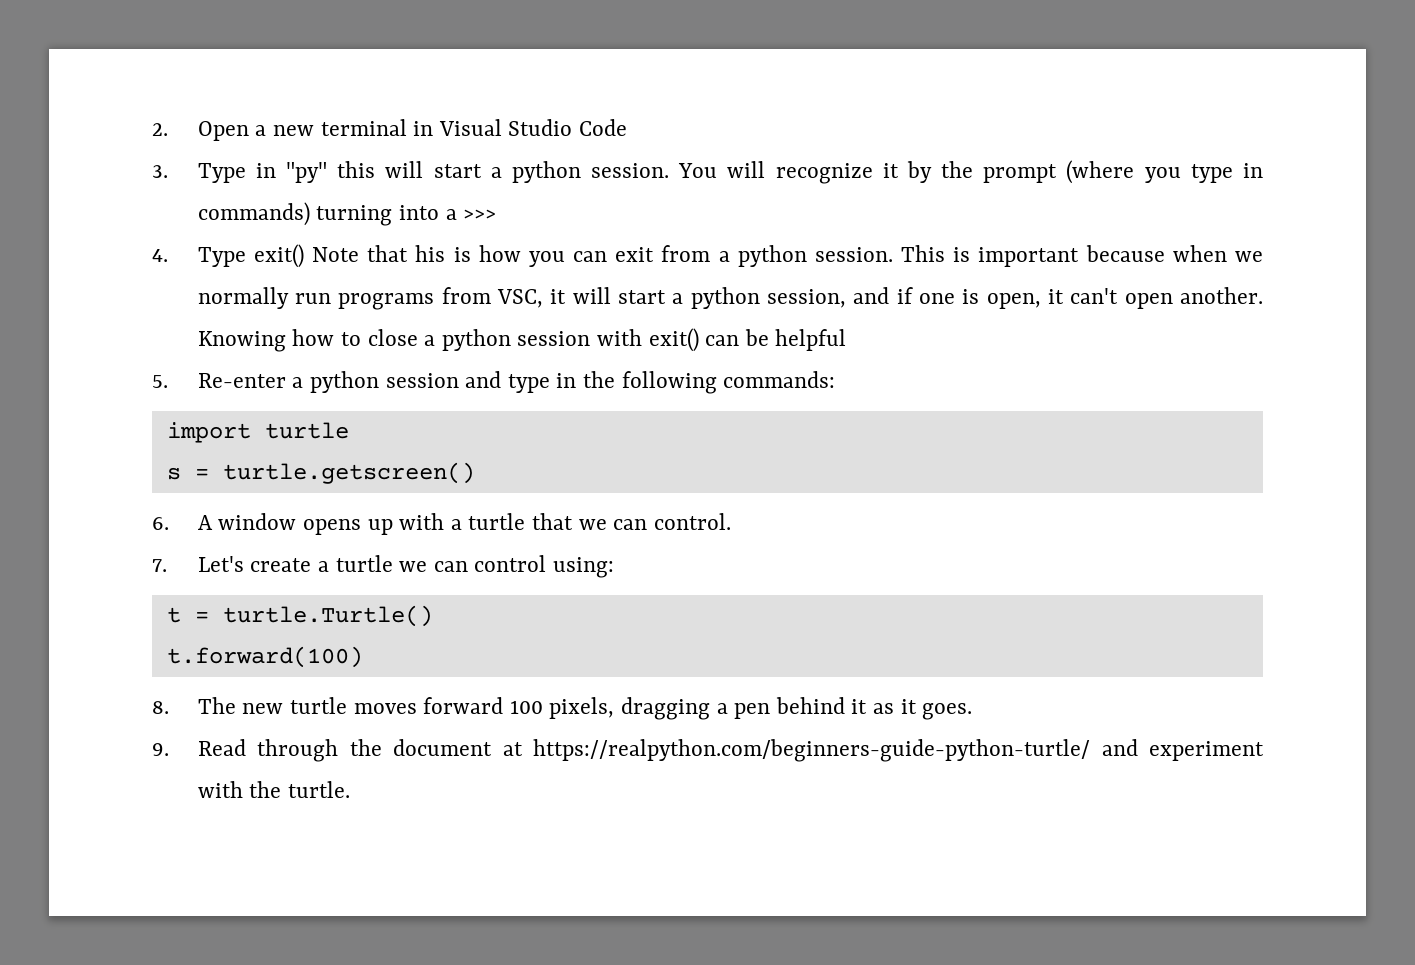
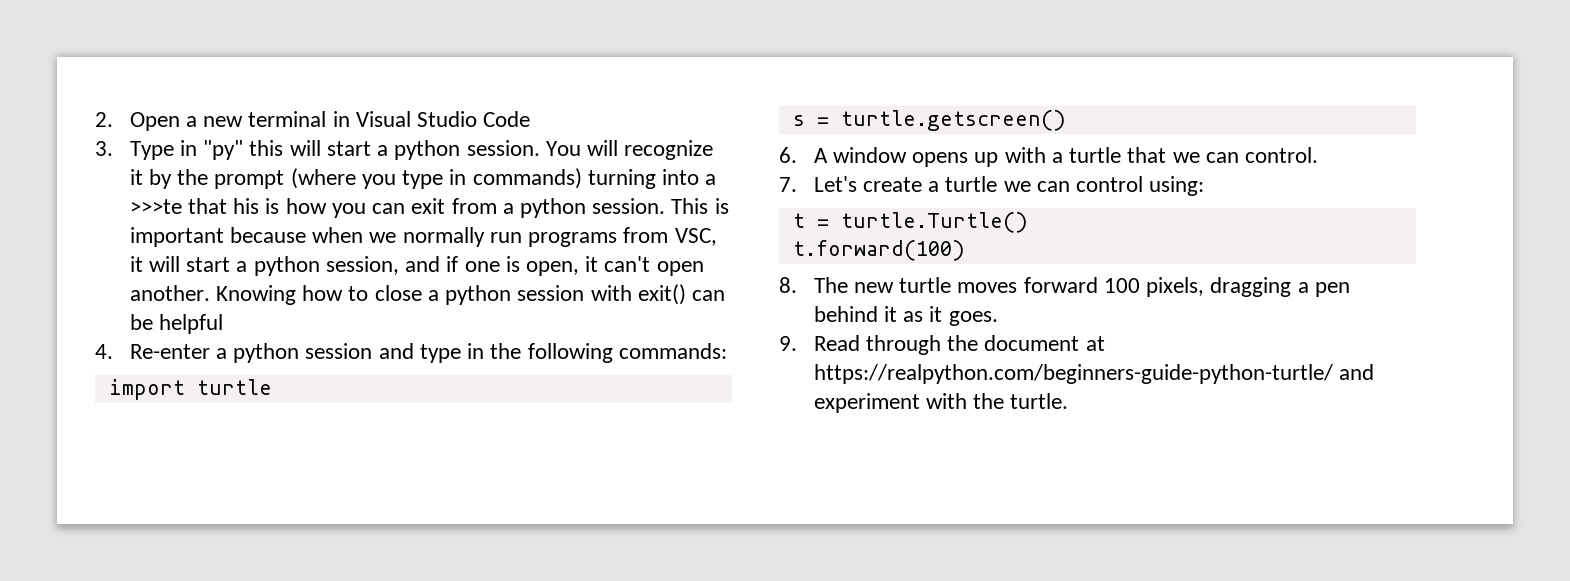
- You will recognize it by the prompt (where you type in commands) turning into a >>>
- 4. Type exit() Note that his is how you can exit from a python session.
+ You will recognize it by the prompt (where you type in commands) turning into a >>>te that his is how you can exit from a python session.
- 5. Re-enter a python session and type in the following commands:
+ 4. Re-enter a python session and type in the following commands:

